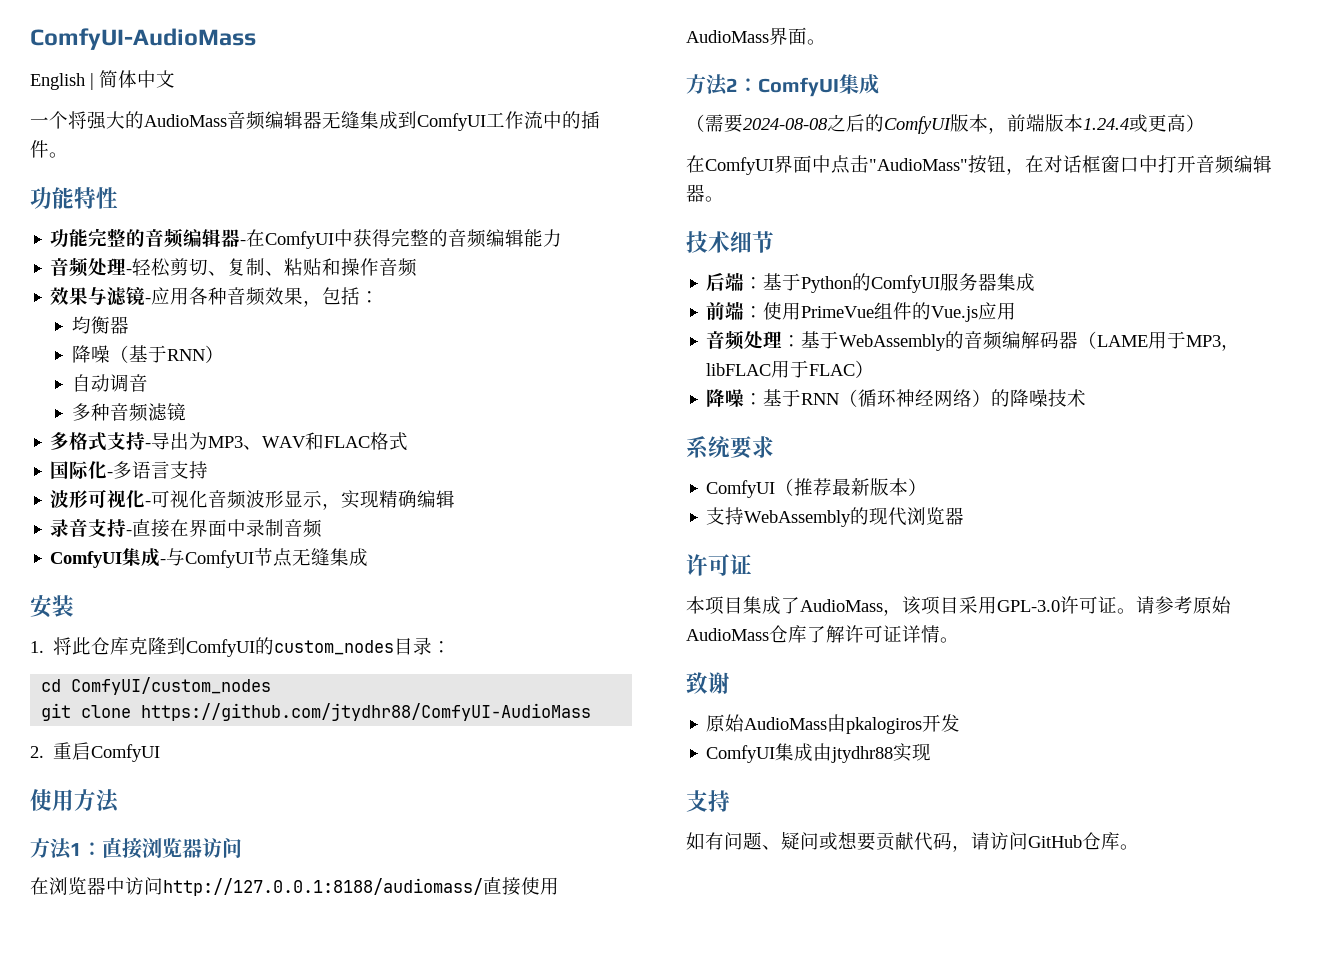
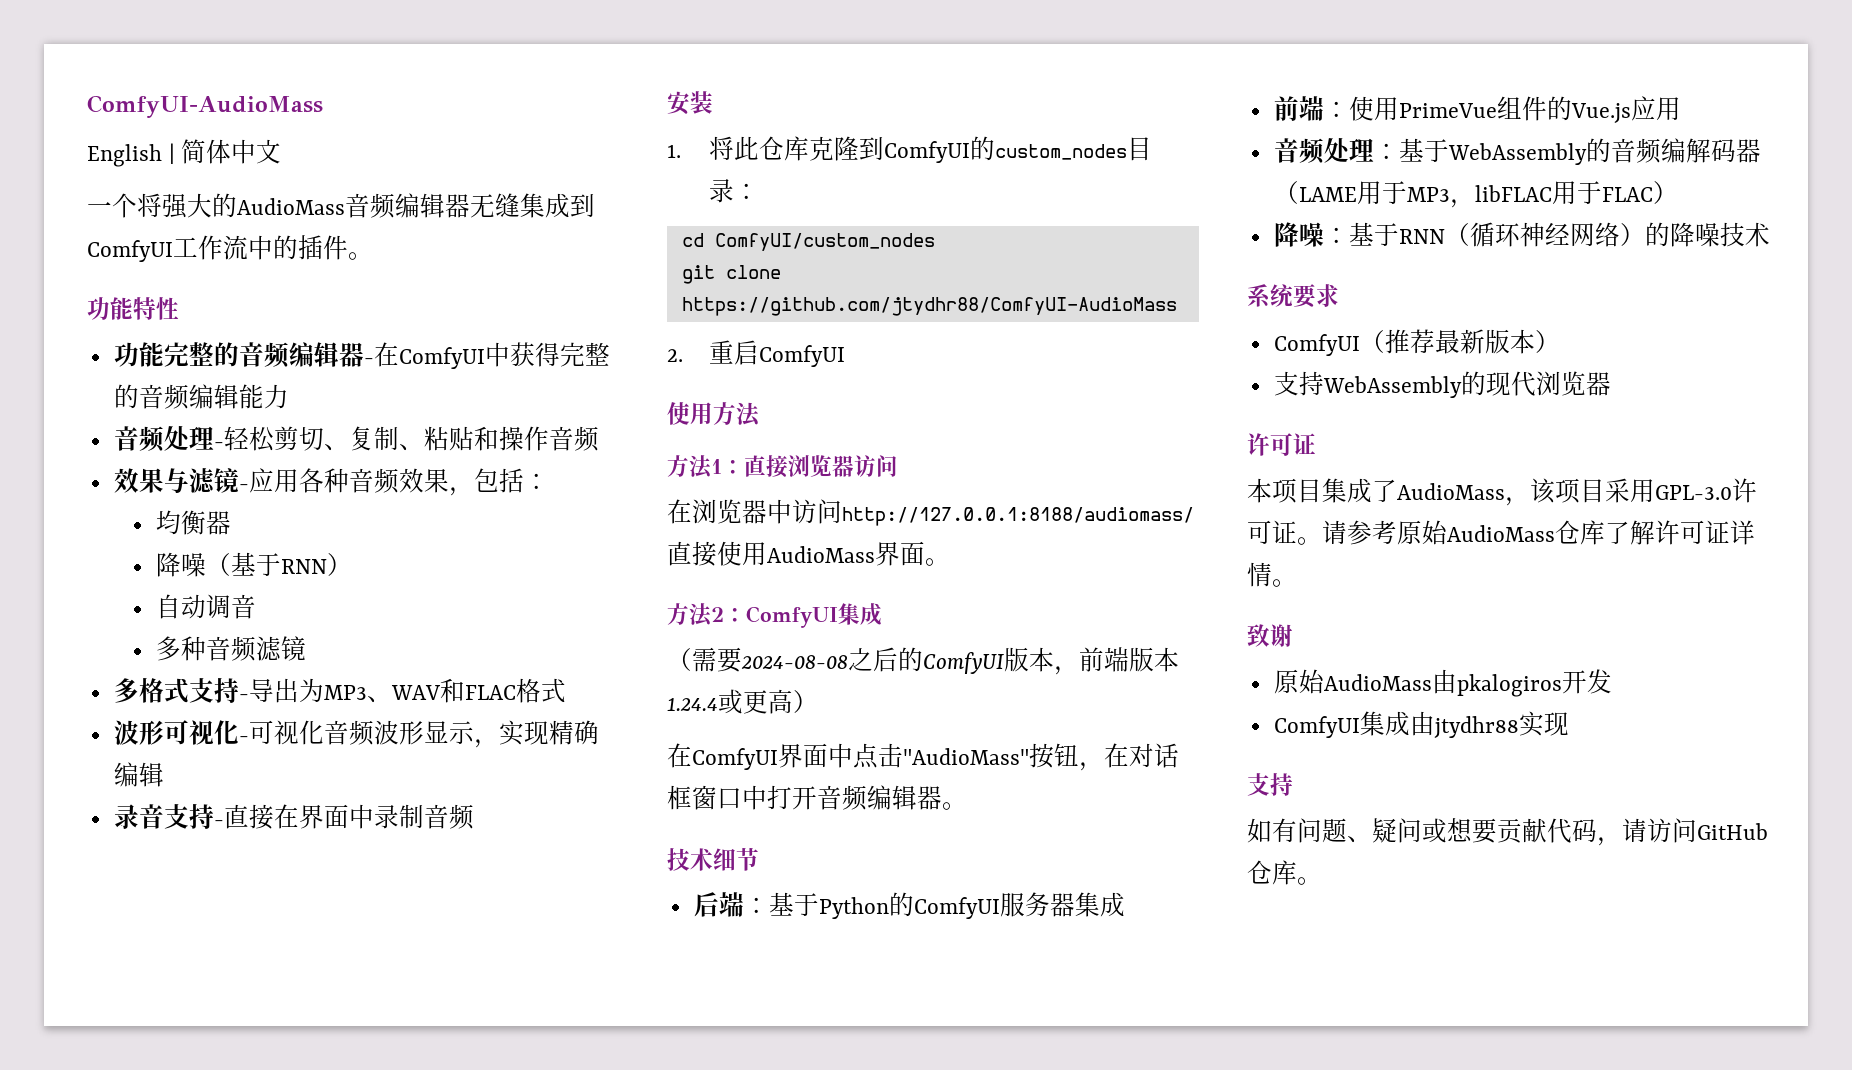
- 国际化-多语言支持
- ComfyUI集成-与ComfyUI节点无缝集成

